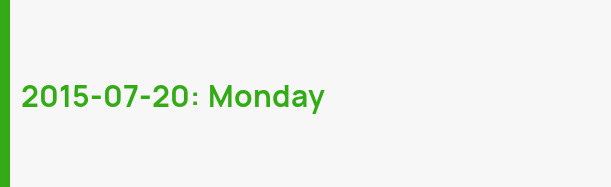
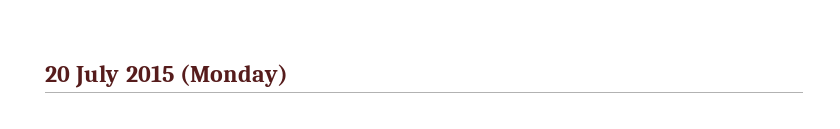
- 2015-07-20: Monday
+ 20 July 2015 (Monday)

